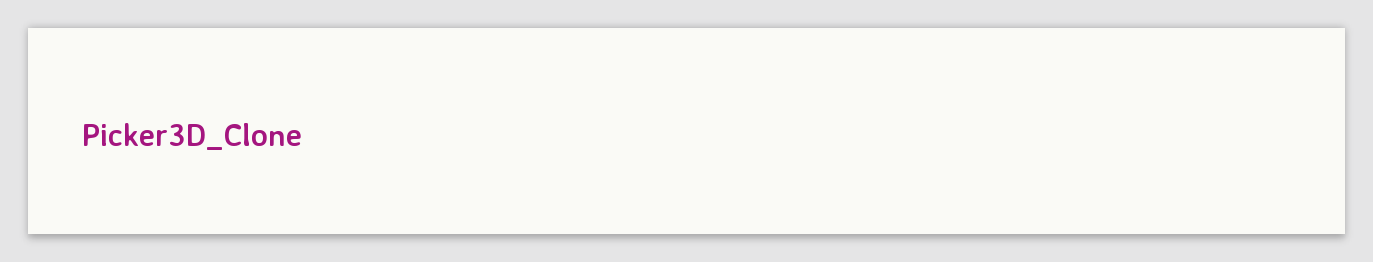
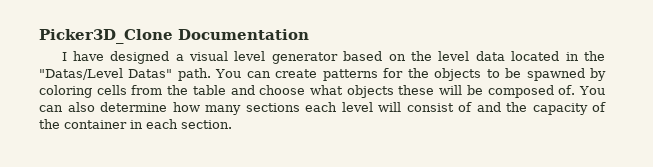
- Picker3D_Clone
+ Picker3D_Clone Documentation
+ I have designed a visual level generator based on the level data located in the "Datas/Level Datas" path. You can create patterns for the objects to be spawned by coloring cells from the table and choose what objects these will be composed of. You can also determine how many sections each level will consist of and the capacity of the container in each section.

